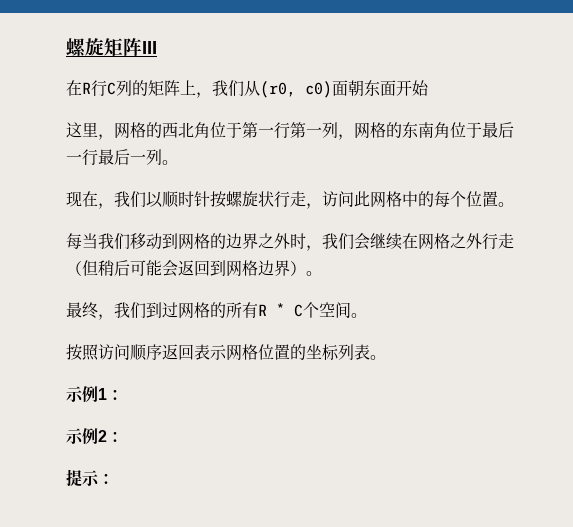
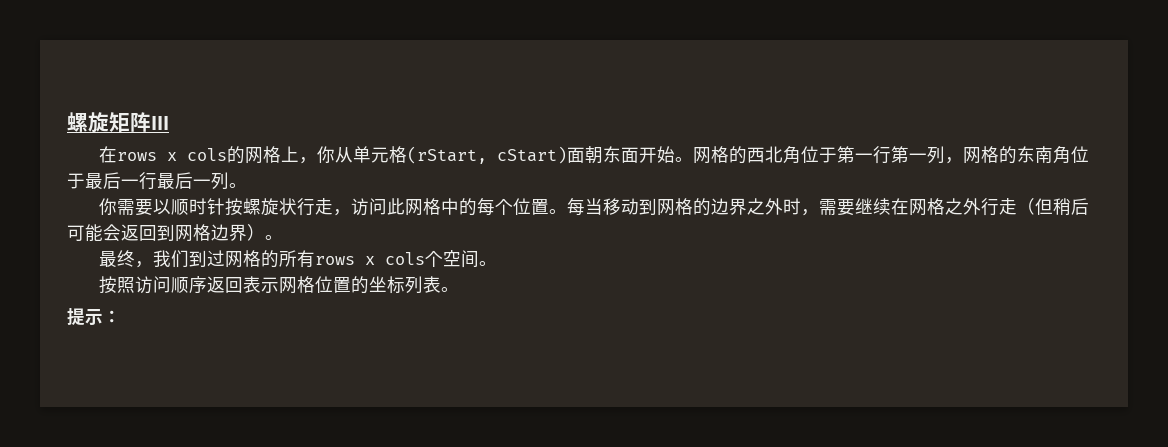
- 在R行C列的矩阵上，我们从(r0, c0)面朝东面开始
- 这里，网格的西北角位于第一行第一列，网格的东南角位于最后一行最后一列。
+ 在rows x cols的网格上，你从单元格(rStart, cStart)面朝东面开始。网格的西北角位于第一行第一列，网格的东南角位于最后一行最后一列。
- 现在，我们以顺时针按螺旋状行走，访问此网格中的每个位置。
- 每当我们移动到网格的边界之外时，我们会继续在网格之外行走（但稍后可能会返回到网格边界）。
+ 你需要以顺时针按螺旋状行走，访问此网格中的每个位置。每当移动到网格的边界之外时，需要继续在网格之外行走（但稍后可能会返回到网格边界）。
- 最终，我们到过网格的所有R * C个空间。
+ 最终，我们到过网格的所有rows x cols个空间。
- 示例1：
- 示例2：

